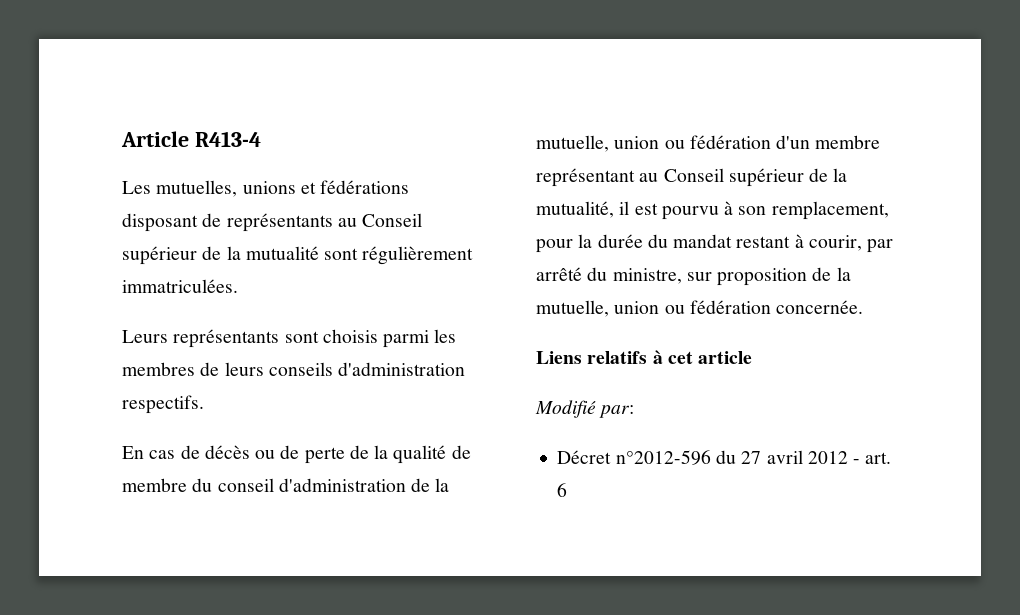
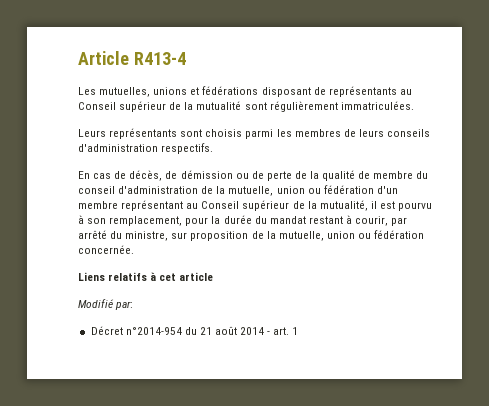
- En cas de décès ou de perte de la qualité de membre du conseil d'administration de la mutuelle, union ou fédération d'un membre représentant au Conseil supérieur de la mutualité, il est pourvu à son remplacement, pour la durée du mandat restant à courir, par arrêté du ministre, sur proposition de la mutuelle, union ou fédération concernée.
+ En cas de décès, de démission ou de perte de la qualité de membre du conseil d'administration de la mutuelle, union ou fédération d'un membre représentant au Conseil supérieur de la mutualité, il est pourvu à son remplacement, pour la durée du mandat restant à courir, par arrêté du ministre, sur proposition de la mutuelle, union ou fédération concernée.
- Décret n°2012-596 du 27 avril 2012 - art. 6
+ Décret n°2014-954 du 21 août 2014 - art. 1

